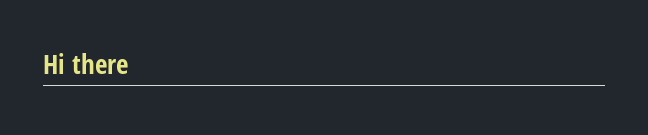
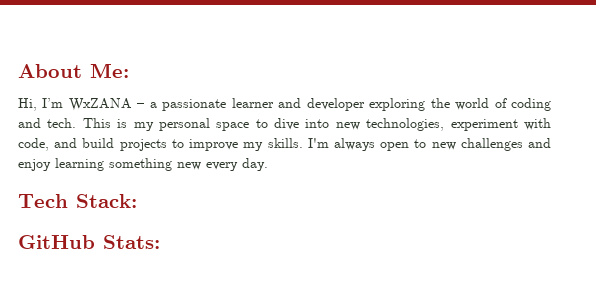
- Hi there
+ About Me:
+ Hi, I’m WxZANA – a passionate learner and developer exploring the world of coding and tech. This is my personal space to dive into new technologies, experiment with code, and build projects to improve my skills. I'm always open to new challenges and enjoy learning something new every day.
+ Tech Stack:
+ GitHub Stats:

